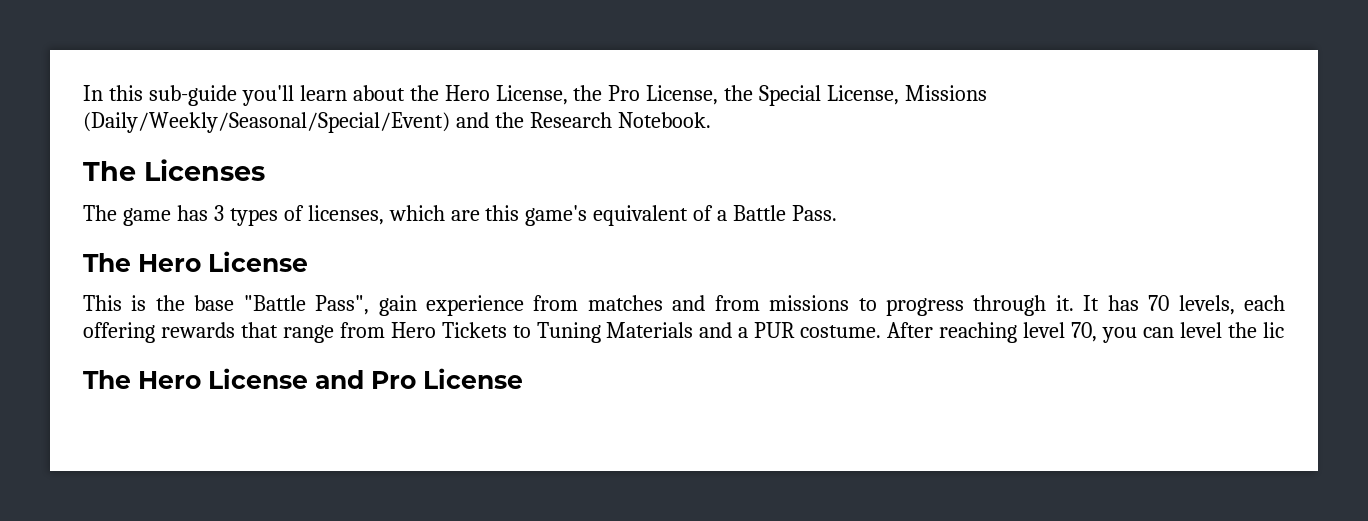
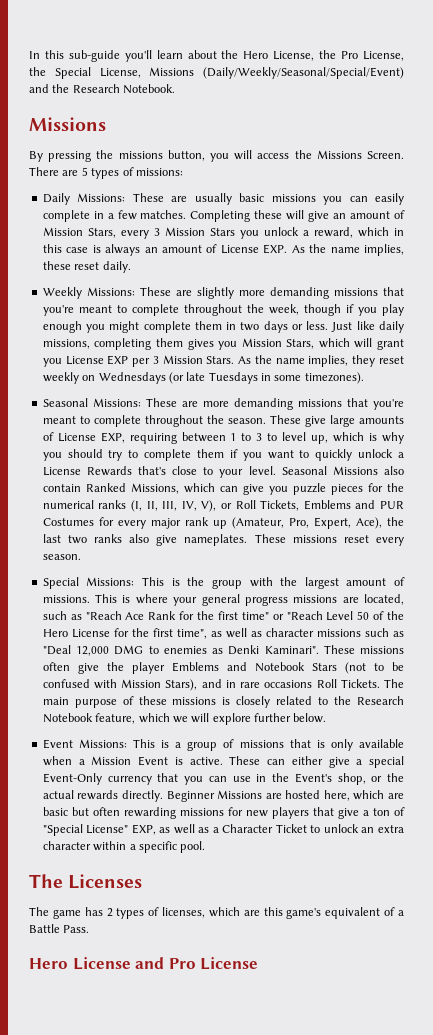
  In this sub-guide you'll learn about the Hero License, the Pro License, the Special License, Missions (Daily/Weekly/Seasonal/Special/Event) and the Research Notebook.
+ Missions
+ By pressing the missions button, you will access the Missions Screen. There are 5 types of missions:
+ Daily Missions: These are usually basic missions you can easily complete in a few matches. Completing these will give an amount of Mission Stars, every 3 Mission Stars you unlock a reward, which in this case is always an amount of License EXP. As the name implies, these reset daily.
+ Weekly Missions: These are slightly more demanding missions that you're meant to complete throughout the week, though if you play enough you might complete them in two days or less. Just like daily missions, completing them gives you Mission Stars, which will grant you License EXP per 3 Mission Stars. As the name implies, they reset weekly on Wednesdays (or late Tuesdays in some timezones).
+ Seasonal Missions: These are more demanding missions that you're meant to complete throughout the season. These give large amounts of License EXP, requiring between 1 to 3 to level up, which is why you should try to complete them if you want to quickly unlock a License Rewards that's close to your level. Seasonal Missions also contain Ranked Missions, which can give you puzzle pieces for the numerical ranks (I, II, III, IV, V), or Roll Tickets, Emblems and PUR Costumes for every major rank up (Amateur, Pro, Expert, Ace), the last two ranks also give nameplates. These missions reset every season.
+ Special Missions: This is the group with the largest amount of missions. This is where your general progress missions are located, such as "Reach Ace Rank for the first time" or "Reach Level 50 of the Hero License for the first time", as well as character missions such as "Deal 12,000 DMG to enemies as Denki Kaminari". These missions often give the player Emblems and Notebook Stars (not to be confused with Mission Stars), and in rare occasions Roll Tickets. The main purpose of these missions is closely related to the Research Notebook feature, which we will explore further below.
+ Event Missions: This is a group of missions that is only available when a Mission Event is active. These can either give a special Event-Only currency that you can use in the Event's shop, or the actual rewards directly. Beginner Missions are hosted here, which are basic but often rewarding missions for new players that give a ton of "Special License" EXP, as well as a Character Ticket to unlock an extra character within a specific pool.
- The game has 3 types of licenses, which are this game's equivalent of a Battle Pass.
- The Hero License
- This is the base "Battle Pass", gain experience from matches and from missions to progress through it. It has 70 levels, each offering rewards that range from Hero Tickets to Tuning Materials and a PUR costume. After reaching level 70, you can level the lic
- The Hero License and Pro License
+ The game has 2 types of licenses, which are this game's equivalent of a Battle Pass.
+ Hero License and Pro License

